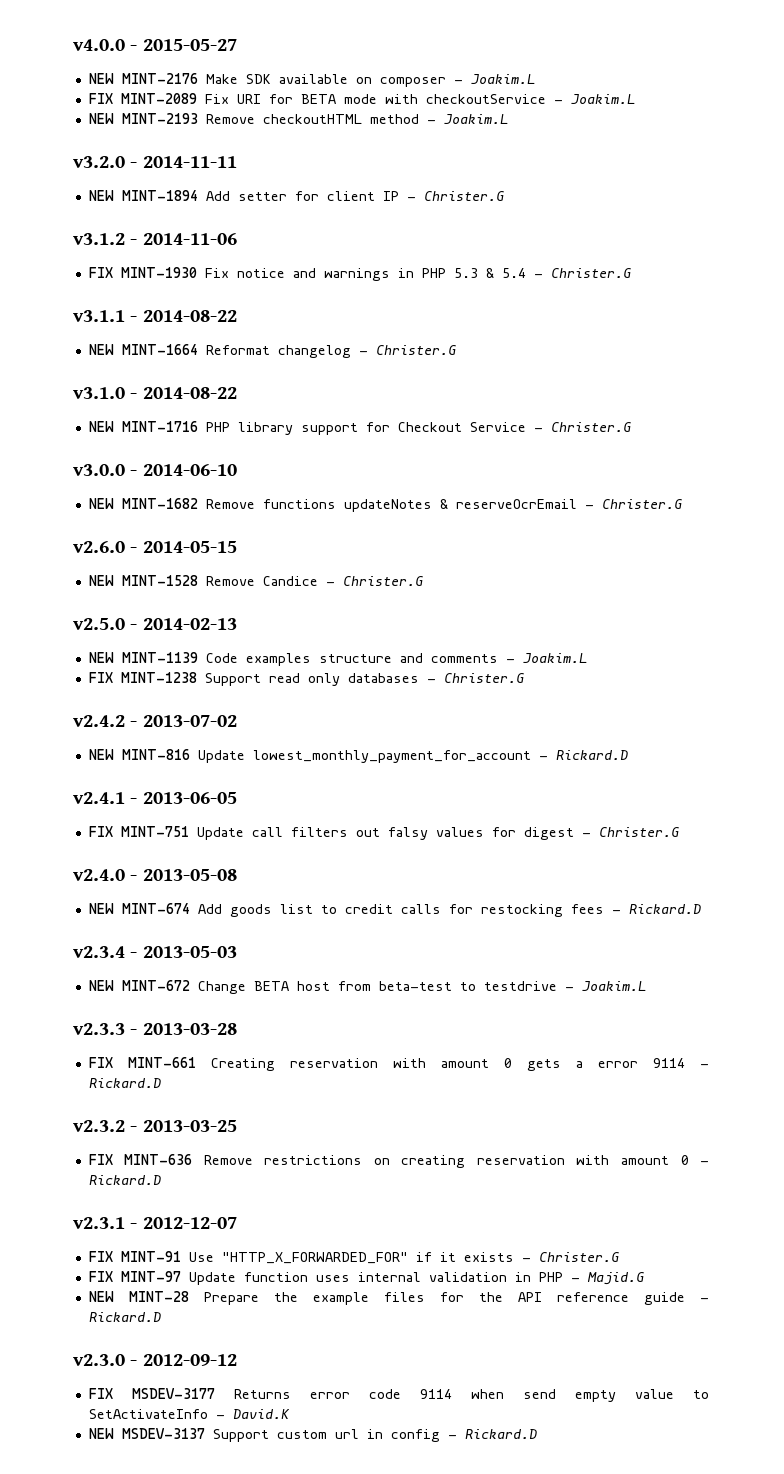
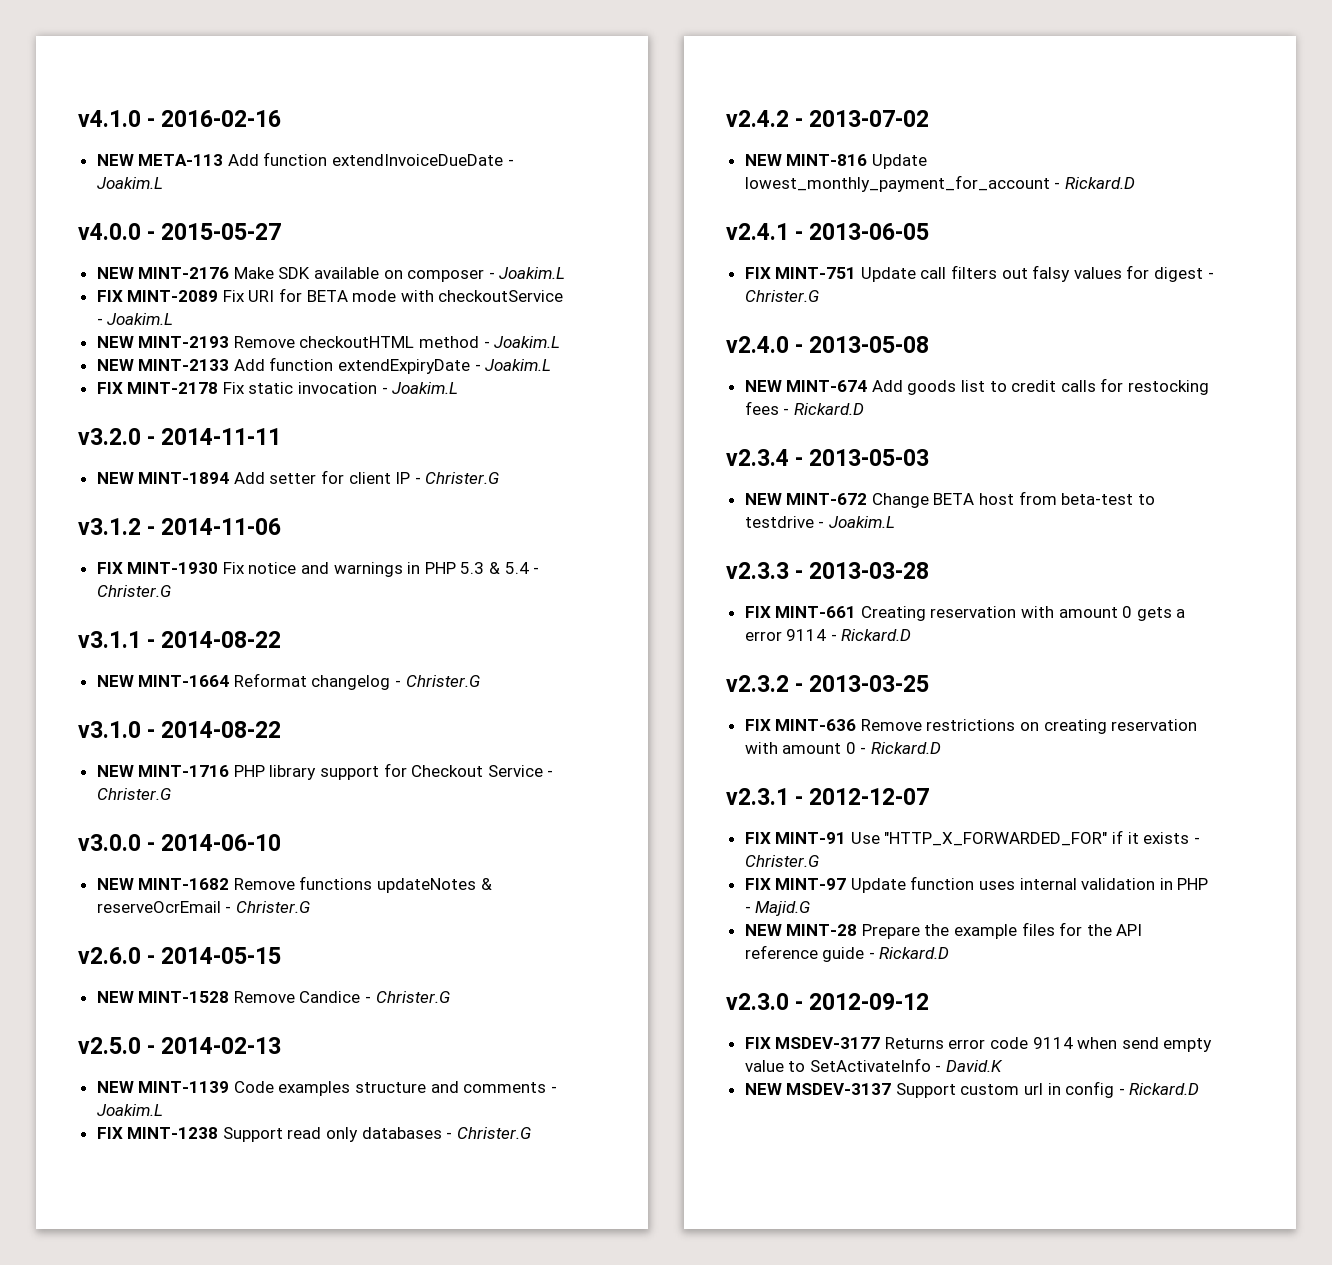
+ v4.1.0 - 2016-02-16
+ NEW META-113 Add function extendInvoiceDueDate - Joakim.L
+ NEW MINT-2133 Add function extendExpiryDate - Joakim.L
+ FIX MINT-2178 Fix static invocation - Joakim.L

